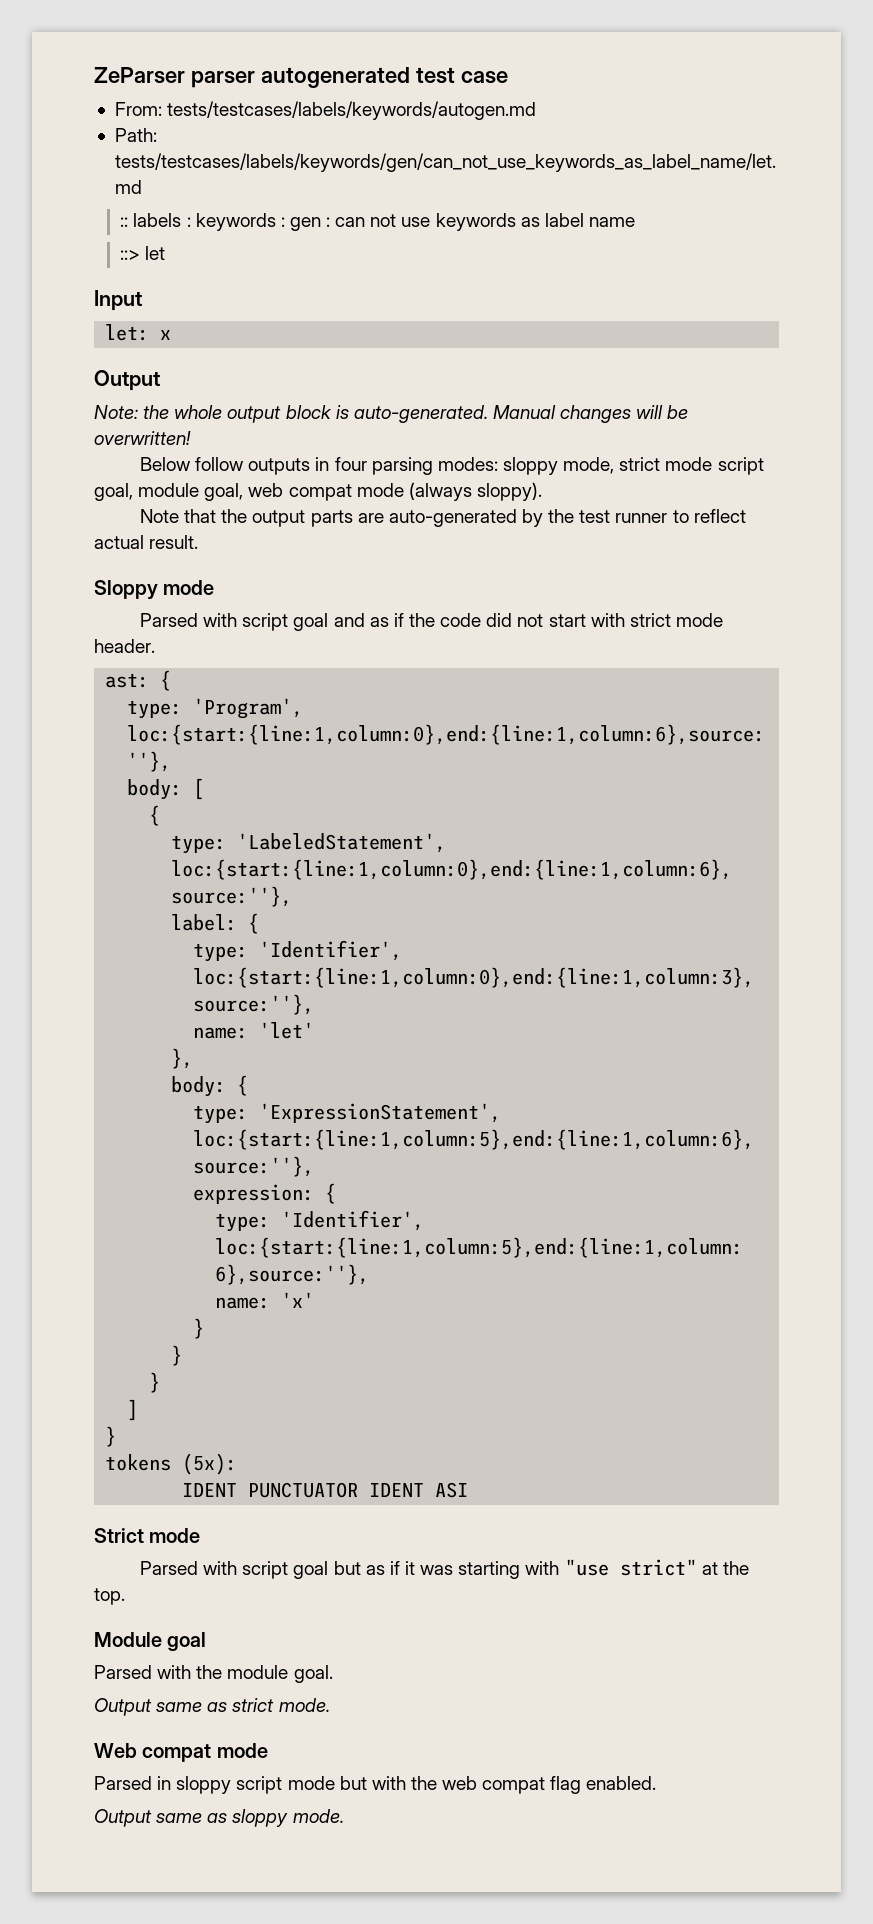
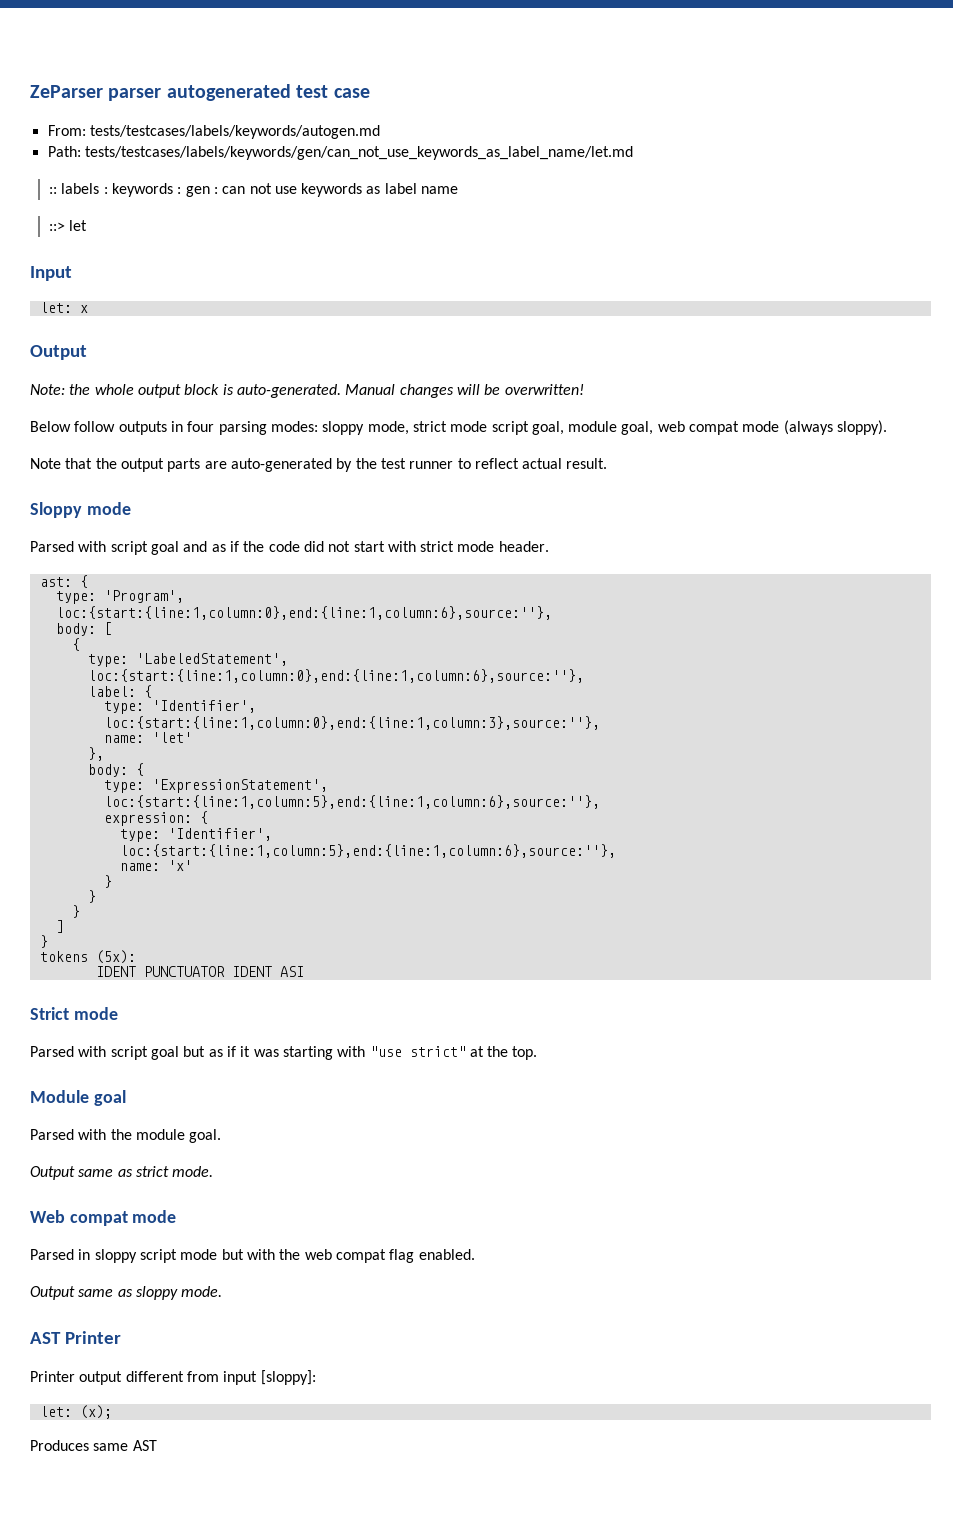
+ AST Printer
+ Printer output different from input [sloppy]:
+ let: (x);
+ Produces same AST

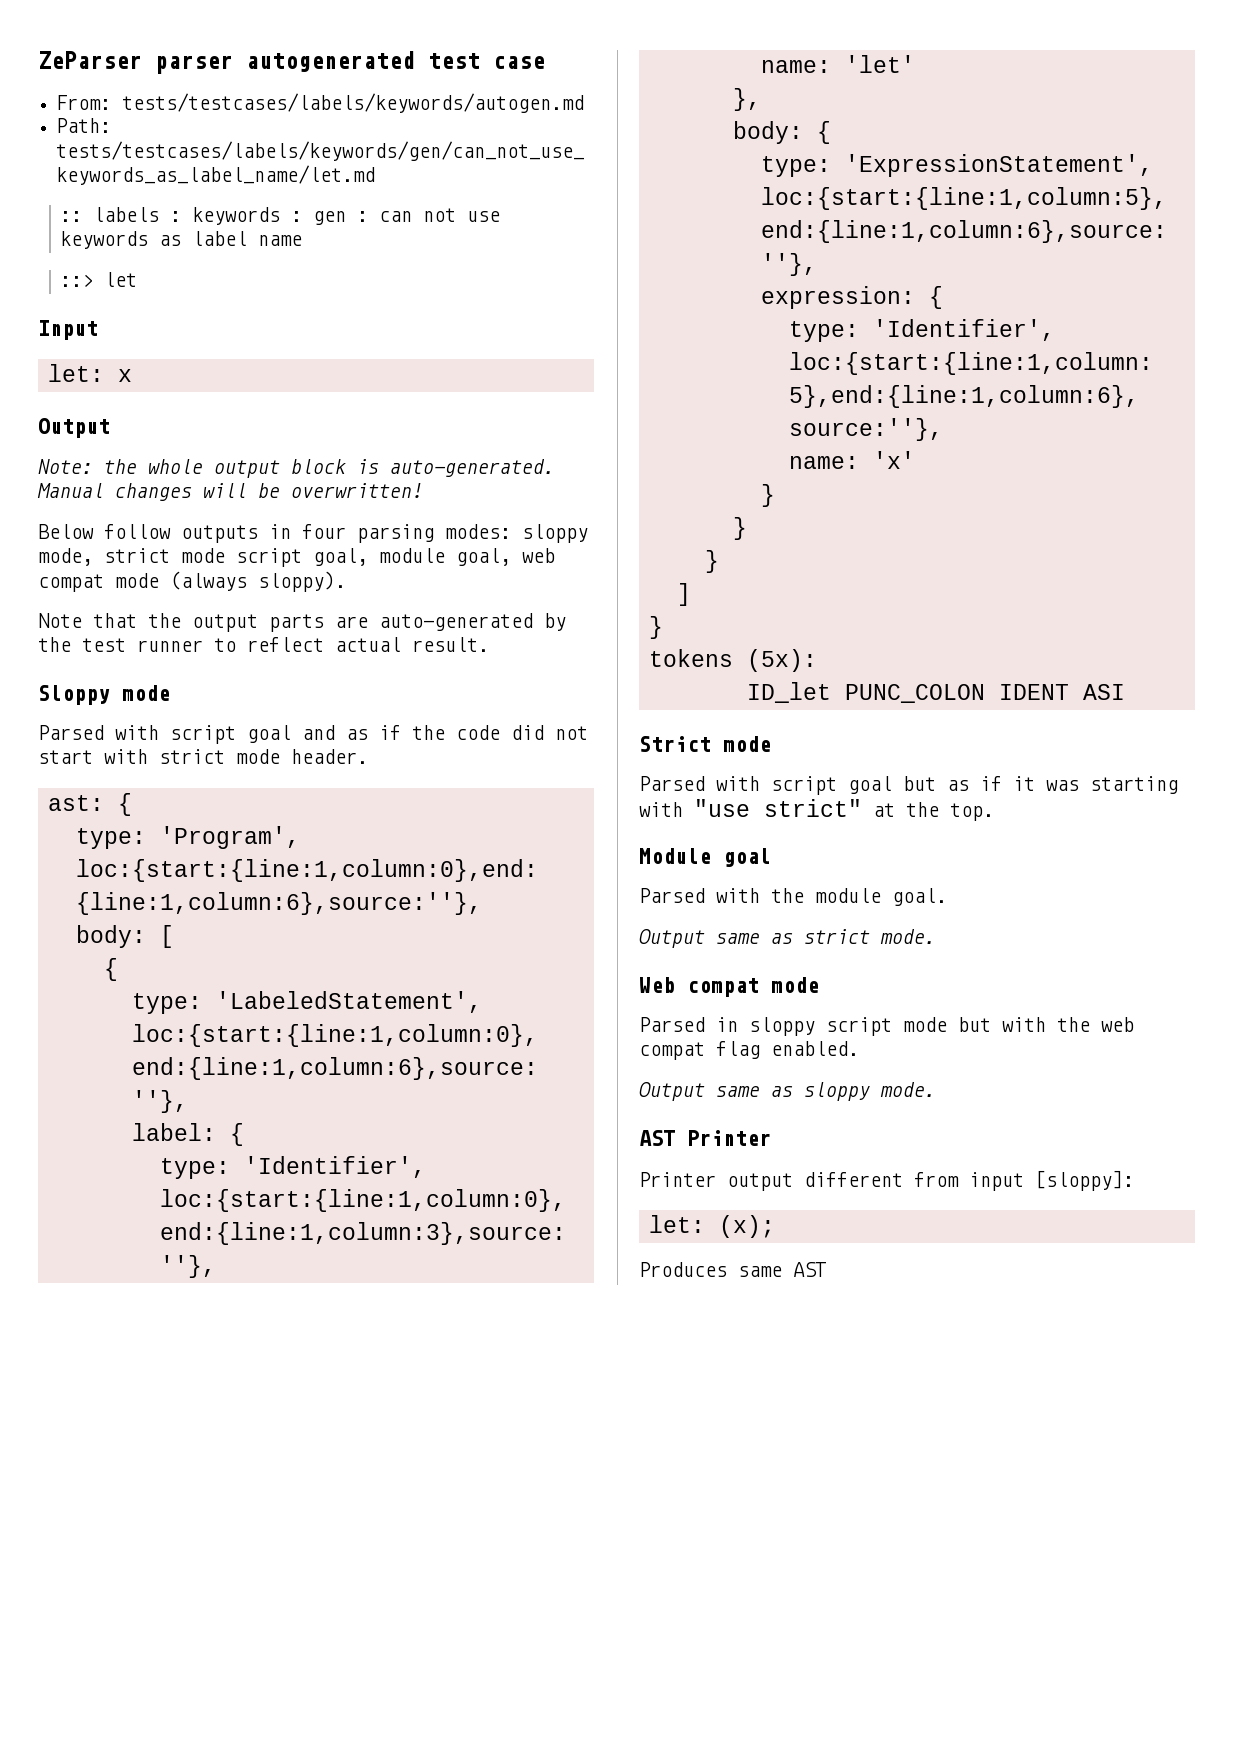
- IDENT PUNCTUATOR IDENT ASI
+ ID_let PUNC_COLON IDENT ASI

